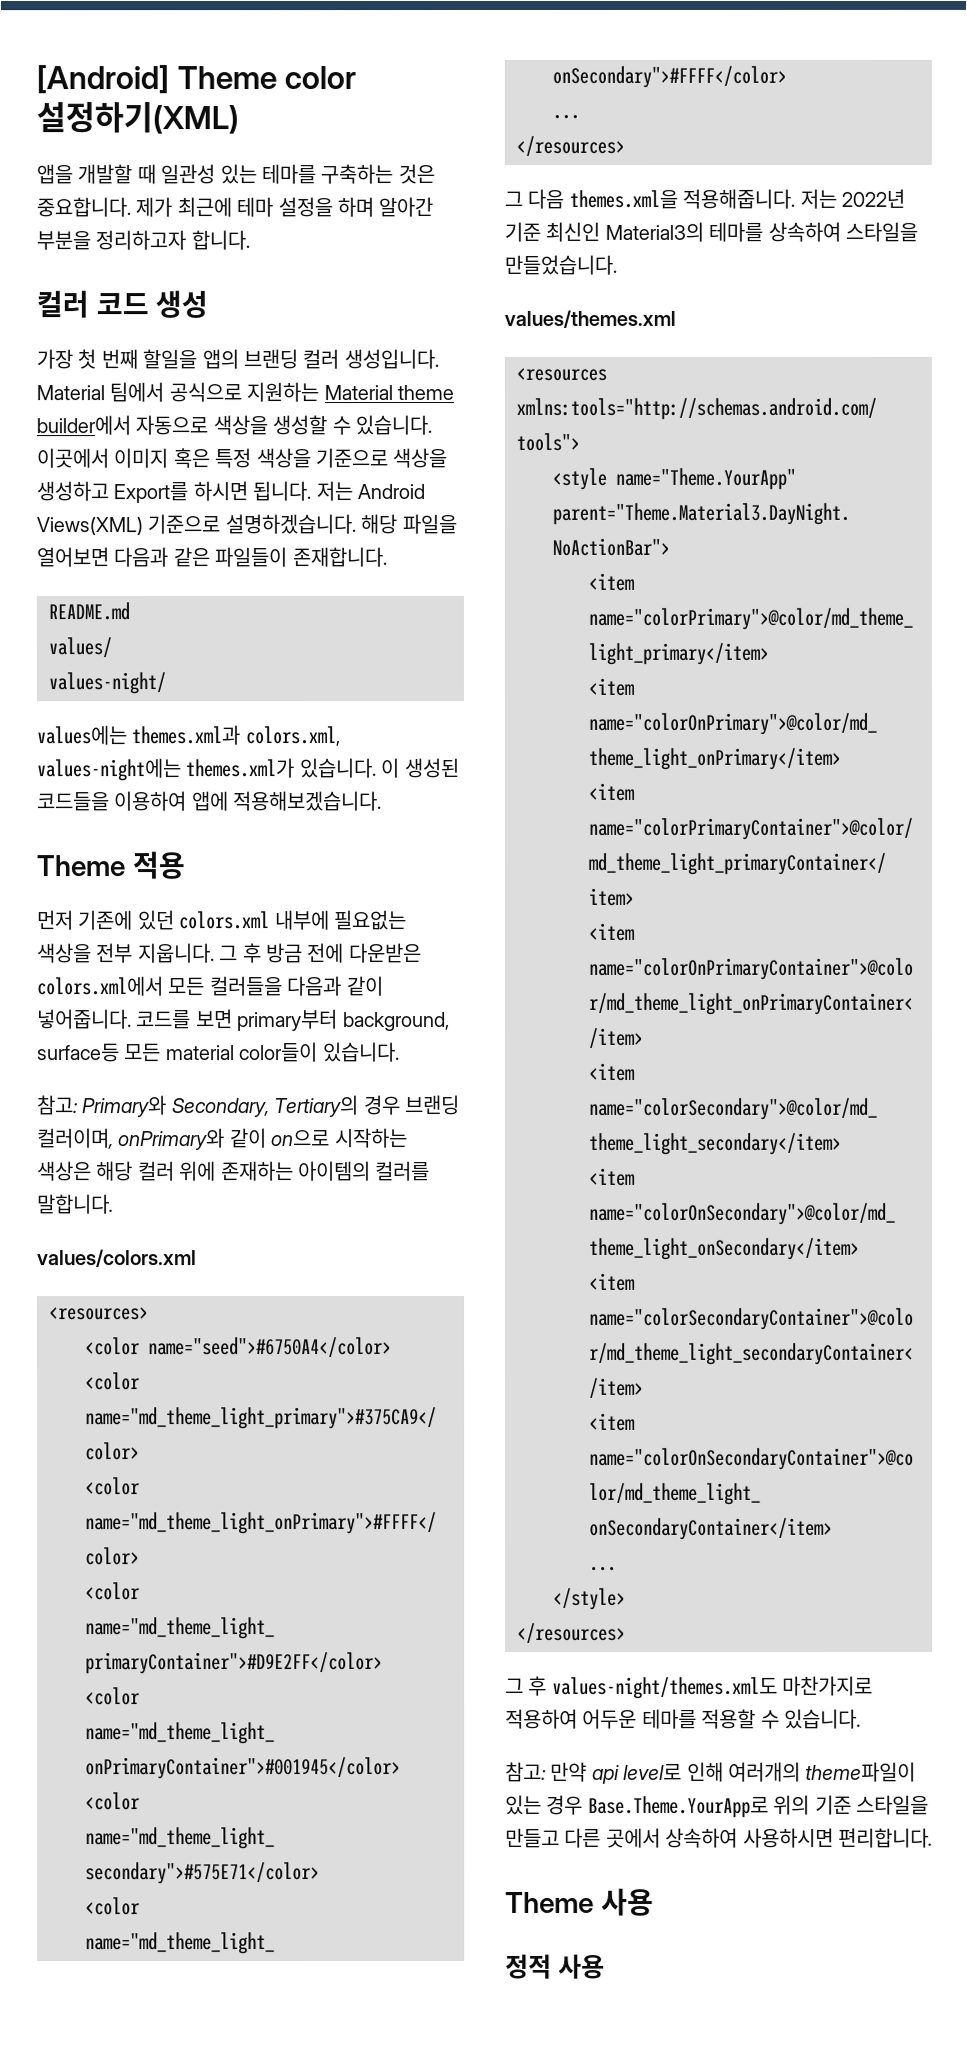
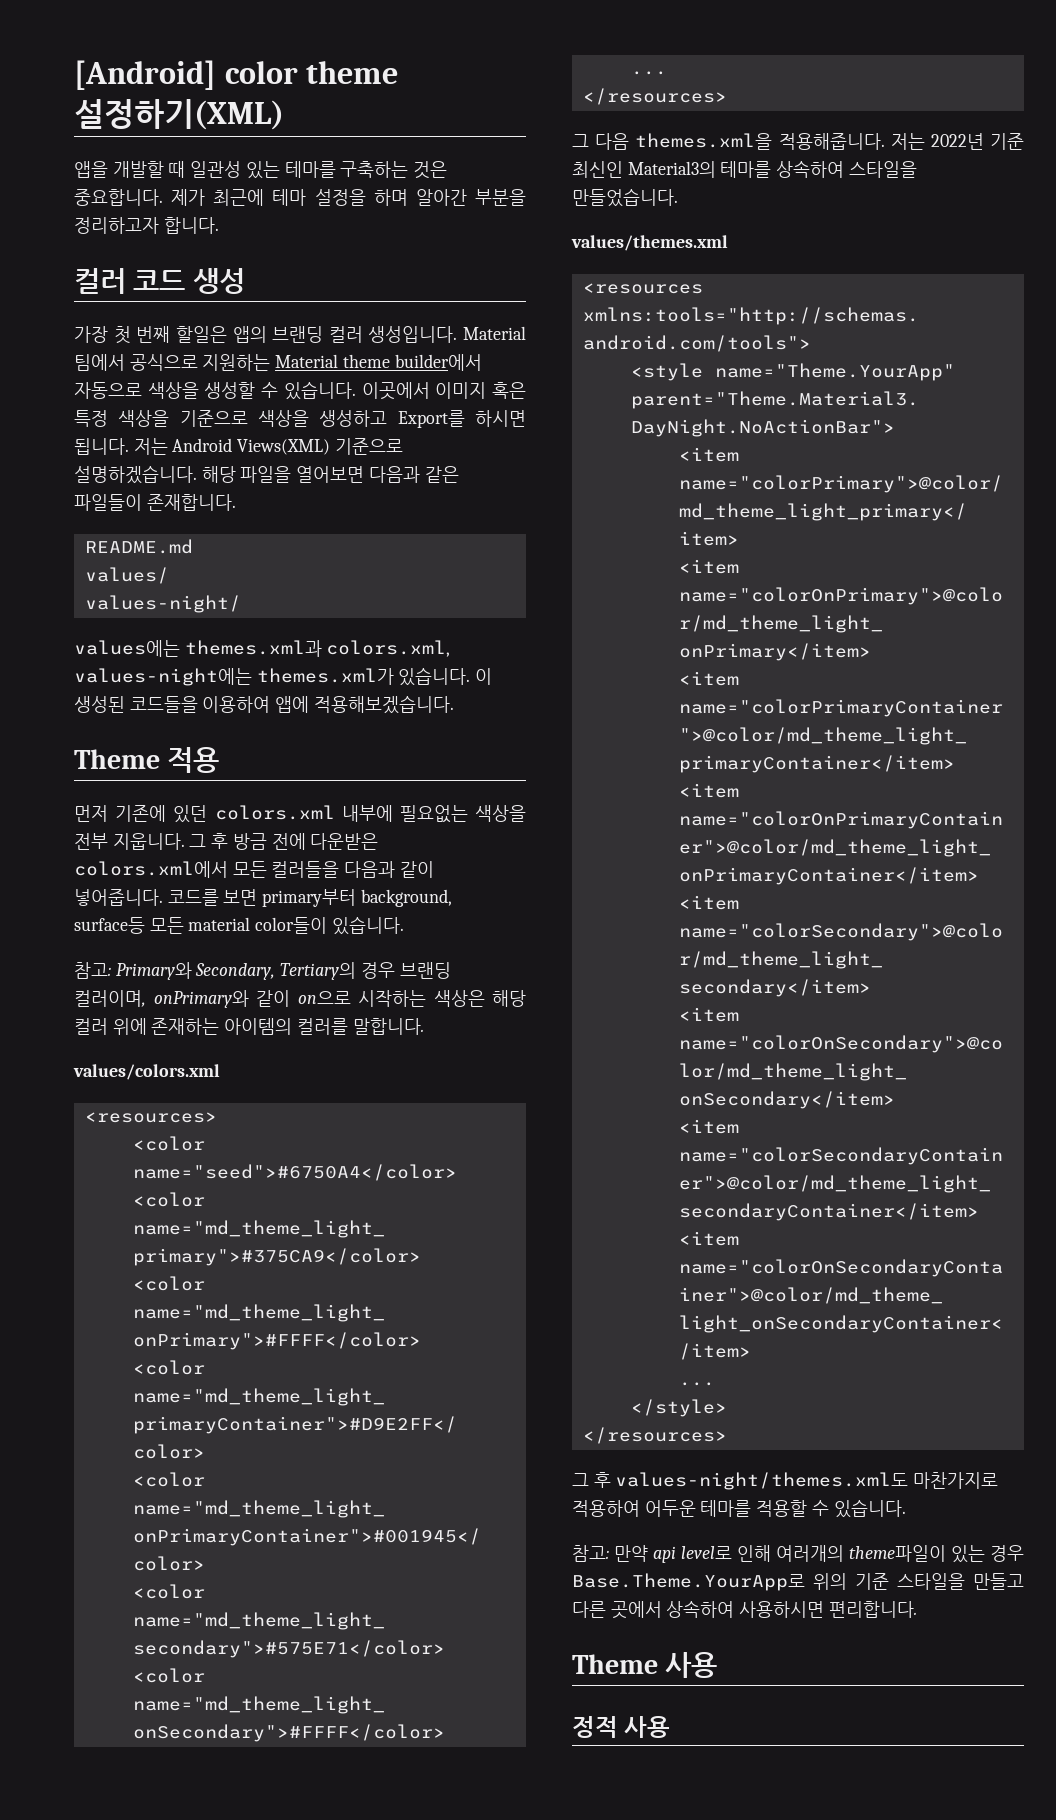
- [Android] Theme color 설정하기(XML)
+ [Android] color theme 설정하기(XML)
- 가장 첫 번째 할일을 앱의 브랜딩 컬러 생성입니다.
+ 가장 첫 번째 할일은 앱의 브랜딩 컬러 생성입니다.

